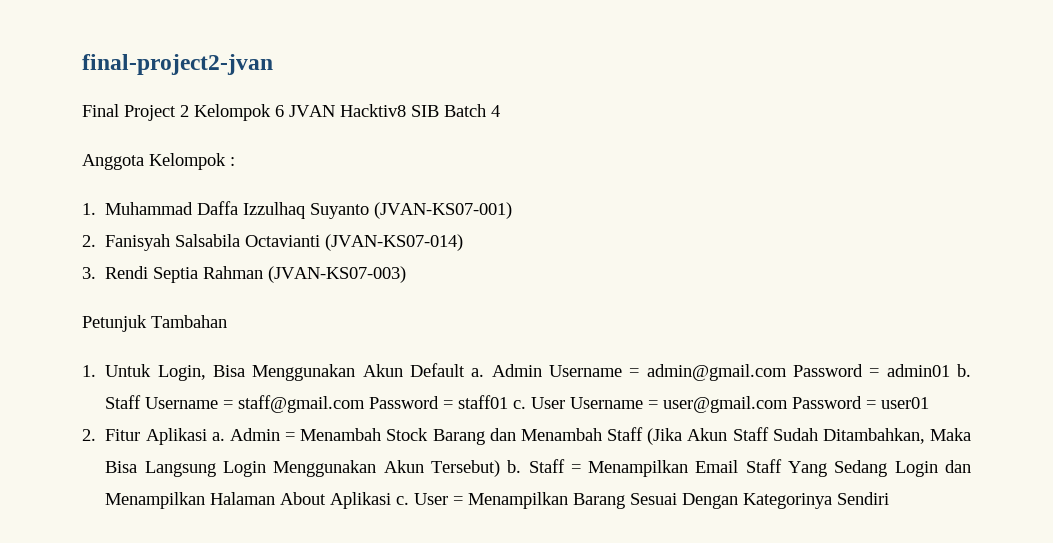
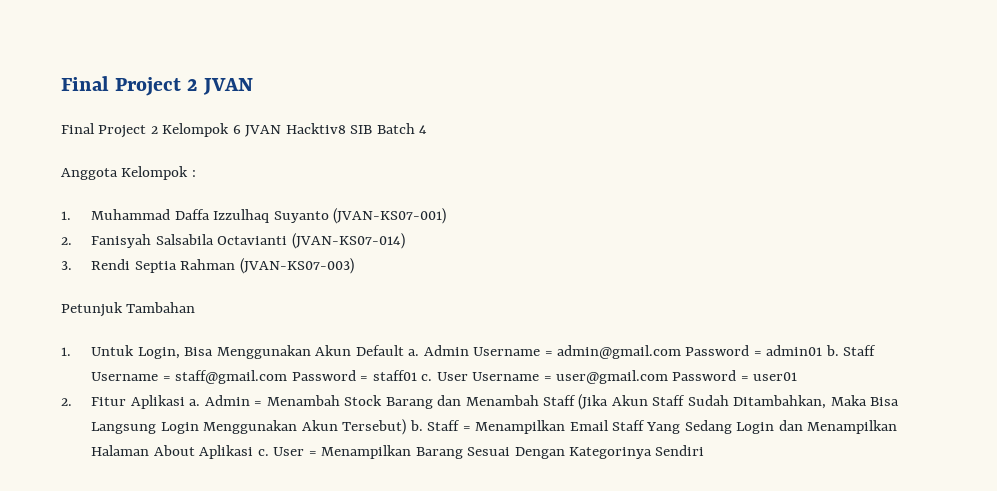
- final-project2-jvan
+ Final Project 2 JVAN

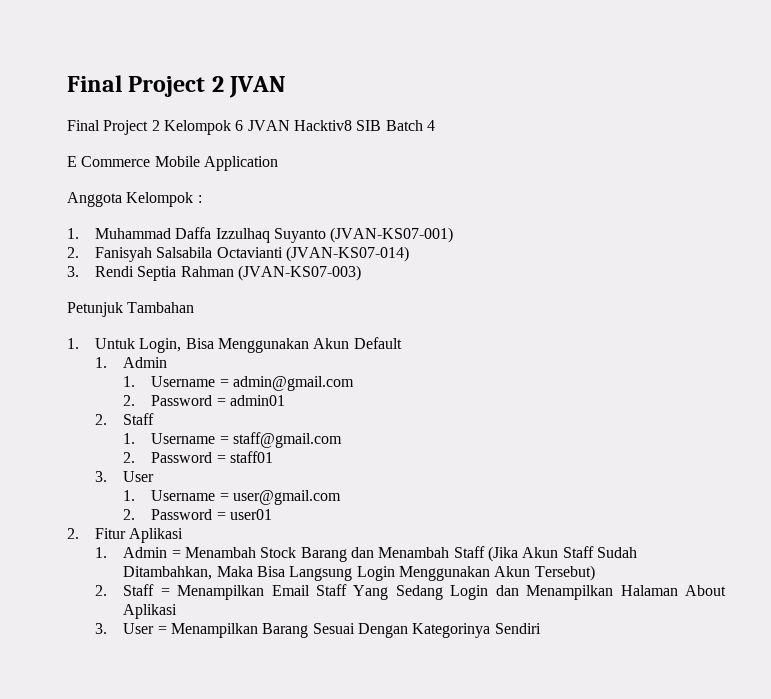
+ E Commerce Mobile Application
- 1. Untuk Login, Bisa Menggunakan Akun Default a. Admin Username = admin@gmail.com Password = admin01 b. Staff Username = staff@gmail.com Password = staff01 c. User Username = user@gmail.com Password = user01
+ 1. Untuk Login, Bisa Menggunakan Akun Default
+ 1. Admin
+ 1. Username = admin@gmail.com
+ 2. Password = admin01
+ 2. Staff
+ 1. Username = staff@gmail.com
+ 2. Password = staff01
+ 3. User
+ 1. Username = user@gmail.com
+ 2. Password = user01
- 2. Fitur Aplikasi a. Admin = Menambah Stock Barang dan Menambah Staff (Jika Akun Staff Sudah Ditambahkan, Maka Bisa Langsung Login Menggunakan Akun Tersebut) b. Staff = Menampilkan Email Staff Yang Sedang Login dan Menampilkan Halaman About Aplikasi c. User = Menampilkan Barang Sesuai Dengan Kategorinya Sendiri
+ 2. Fitur Aplikasi
+ 1. Admin = Menambah Stock Barang dan Menambah Staff (Jika Akun Staff Sudah Ditambahkan, Maka Bisa Langsung Login Menggunakan Akun Tersebut)
+ 2. Staff = Menampilkan Email Staff Yang Sedang Login dan Menampilkan Halaman About Aplikasi
+ 3. User = Menampilkan Barang Sesuai Dengan Kategorinya Sendiri

